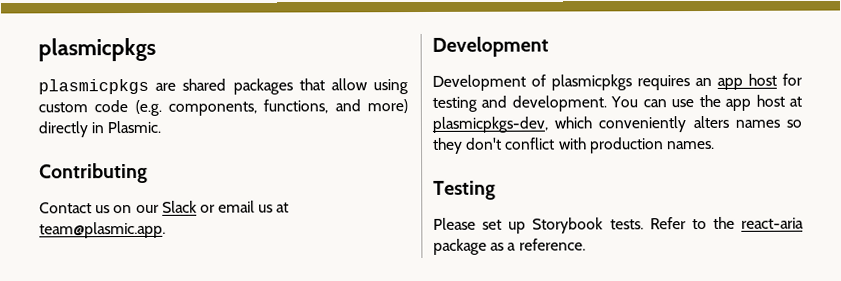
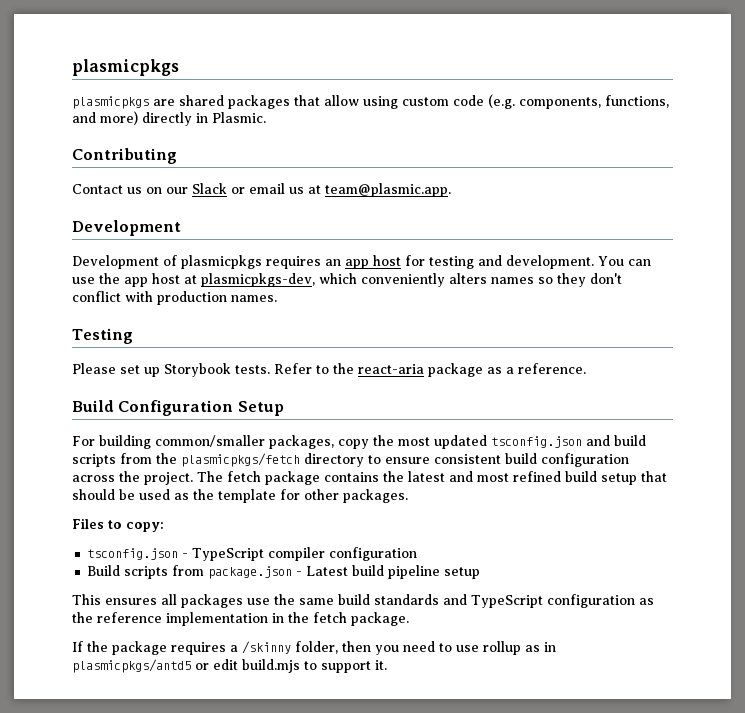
+ Build Configuration Setup
+ For building common/smaller packages, copy the most updated tsconfig.json and build scripts from the plasmicpkgs/fetch directory to ensure consistent build configuration across the project. The fetch package contains the latest and most refined build setup that should be used as the template for other packages.
+ Files to copy:
+ tsconfig.json - TypeScript compiler configuration
+ Build scripts from package.json - Latest build pipeline setup
+ This ensures all packages use the same build standards and TypeScript configuration as the reference implementation in the fetch package.
+ If the package requires a /skinny folder, then you need to use rollup as in plasmicpkgs/antd5 or edit build.mjs to support it.

